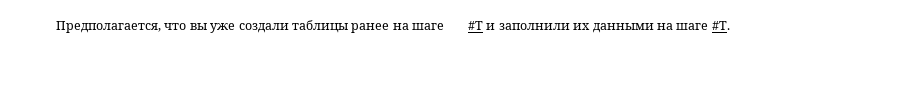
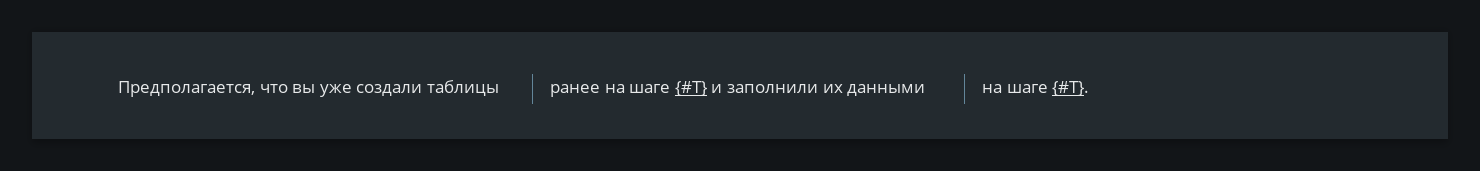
- Предполагается, что вы уже создали таблицы ранее на шаге #T и заполнили их данными на шаге #T.
+ Предполагается, что вы уже создали таблицы ранее на шаге {#T} и заполнили их данными на шаге {#T}.

